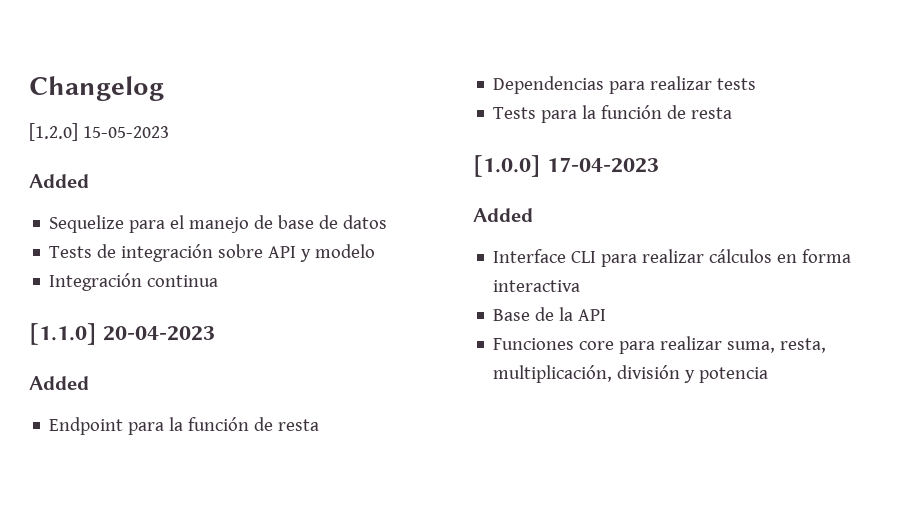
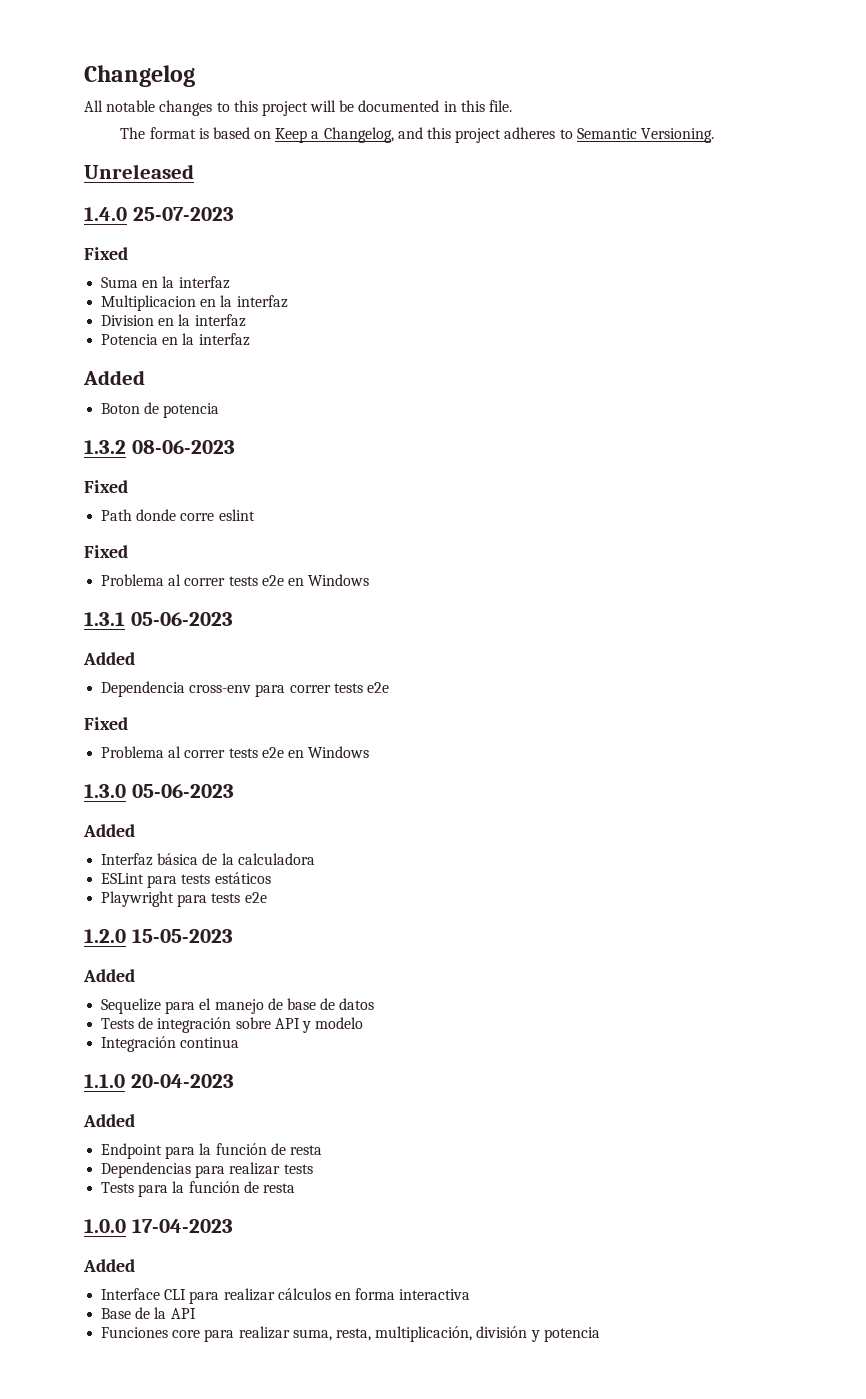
- [1.2.0] 15-05-2023
+ All notable changes to this project will be documented in this file.
+ The format is based on Keep a Changelog, and this project adheres to Semantic Versioning.
+ Unreleased
+ 1.4.0 25-07-2023
+ Fixed
+ Suma en la interfaz
+ Multiplicacion en la interfaz
+ Division en la interfaz
+ Potencia en la interfaz
+ Added
+ Boton de potencia
+ 1.3.2 08-06-2023
+ Fixed
+ Path donde corre eslint
+ Fixed
+ Problema al correr tests e2e en Windows
+ 1.3.1 05-06-2023
+ Added
+ Dependencia cross-env para correr tests e2e
+ Fixed
+ Problema al correr tests e2e en Windows
+ 1.3.0 05-06-2023
+ Added
+ Interfaz básica de la calculadora
+ ESLint para tests estáticos
+ Playwright para tests e2e
+ 1.2.0 15-05-2023
- [1.1.0] 20-04-2023
+ 1.1.0 20-04-2023
- [1.0.0] 17-04-2023
+ 1.0.0 17-04-2023

